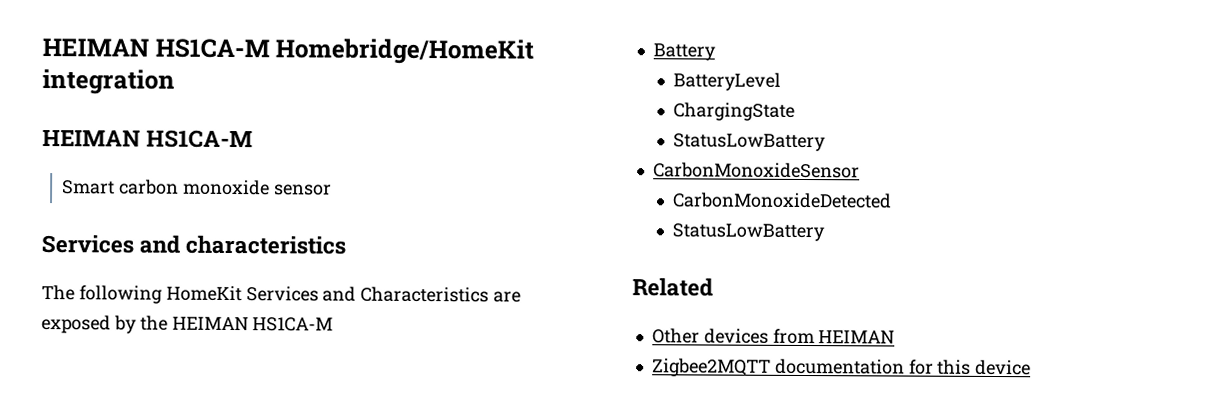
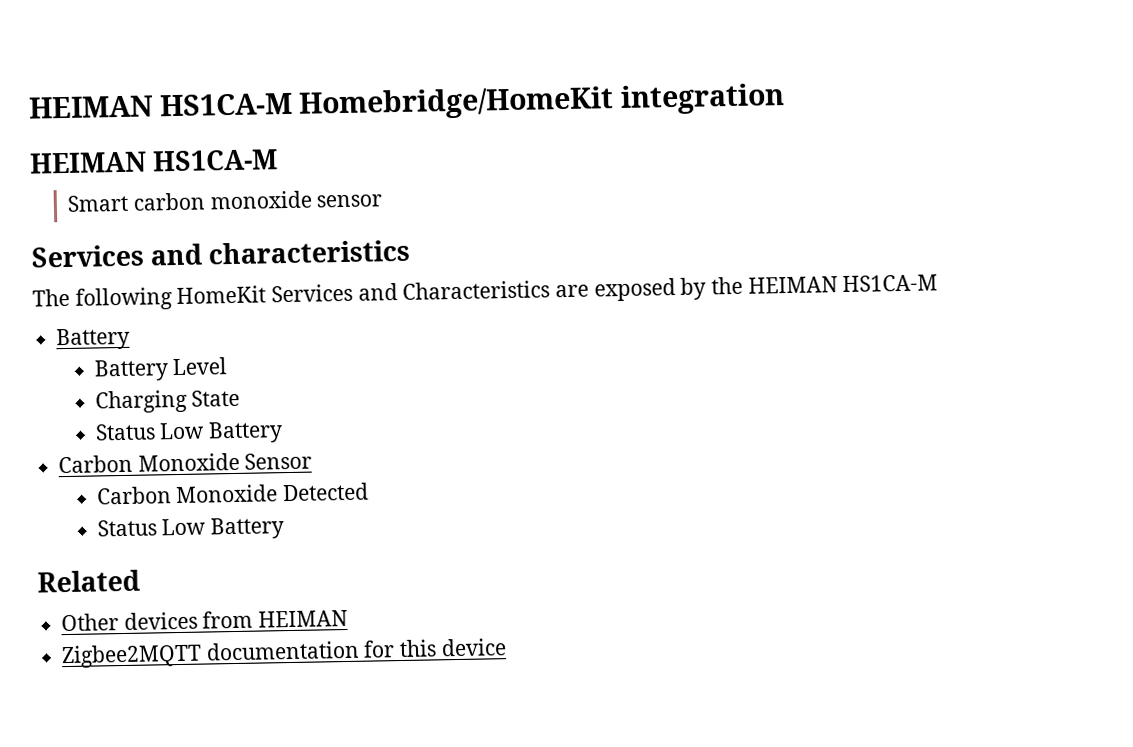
- BatteryLevel
- ChargingState
- StatusLowBattery
- CarbonMonoxideSensor
- CarbonMonoxideDetected
- StatusLowBattery
+ Battery Level
+ Charging State
+ Status Low Battery
+ Carbon Monoxide Sensor
+ Carbon Monoxide Detected
+ Status Low Battery

